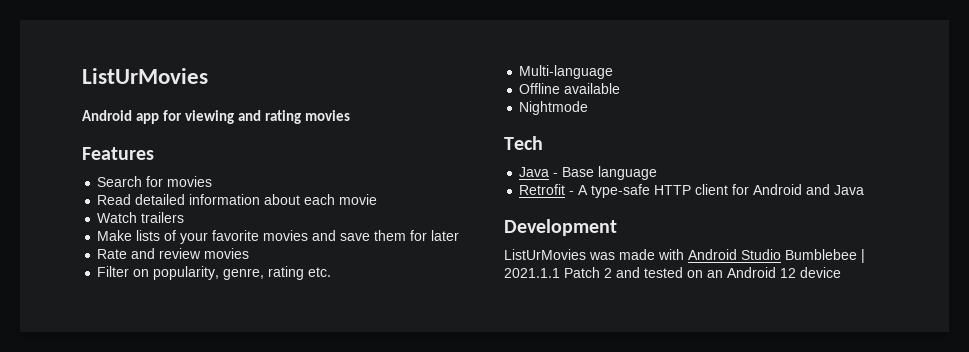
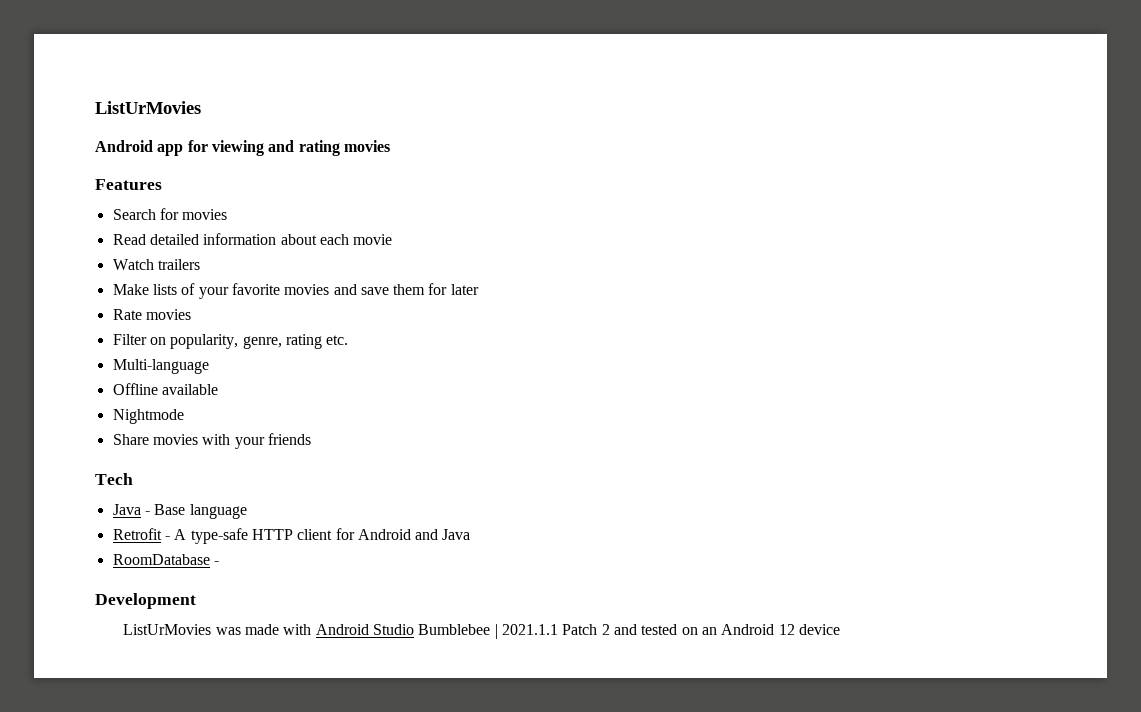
- Rate and review movies
+ Rate movies
+ Share movies with your friends
+ RoomDatabase -

